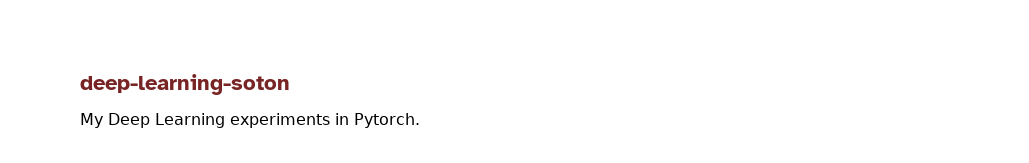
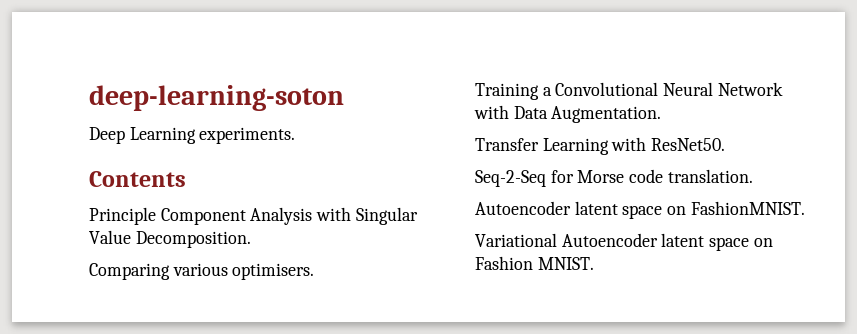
- My Deep Learning experiments in Pytorch.
+ Deep Learning experiments.
+ Contents
+ Principle Component Analysis with Singular Value Decomposition.
+ Comparing various optimisers.
+ Training a Convolutional Neural Network with Data Augmentation.
+ Transfer Learning with ResNet50.
+ Seq-2-Seq for Morse code translation.
+ Autoencoder latent space on FashionMNIST.
+ Variational Autoencoder latent space on Fashion MNIST.

